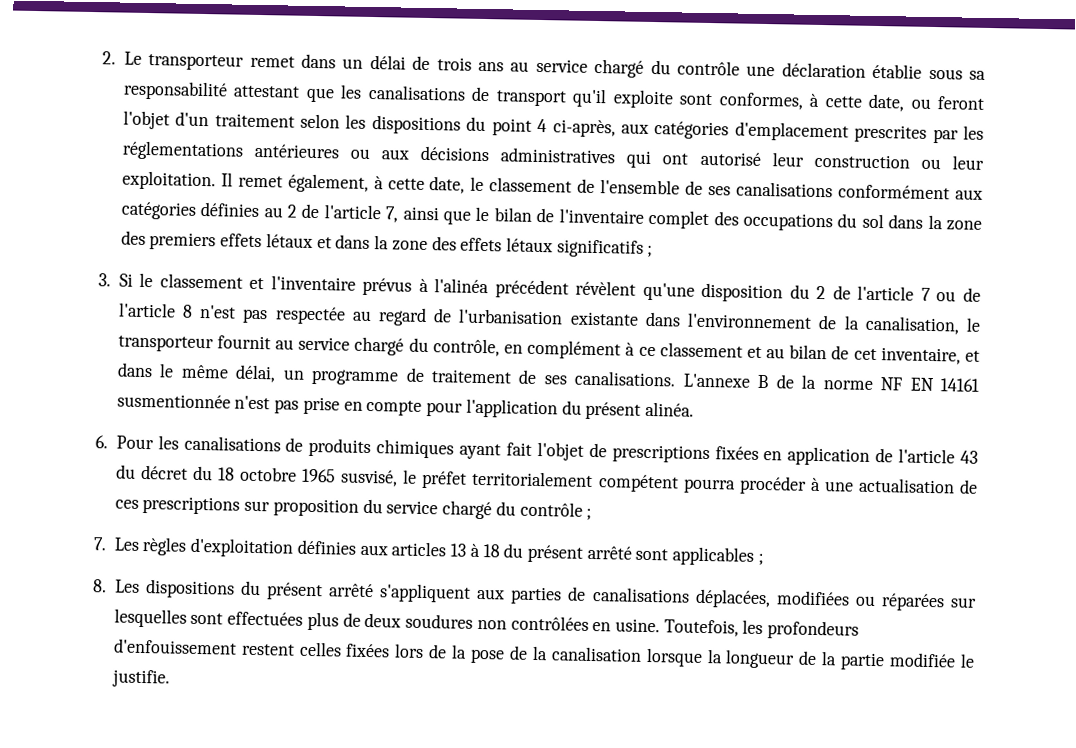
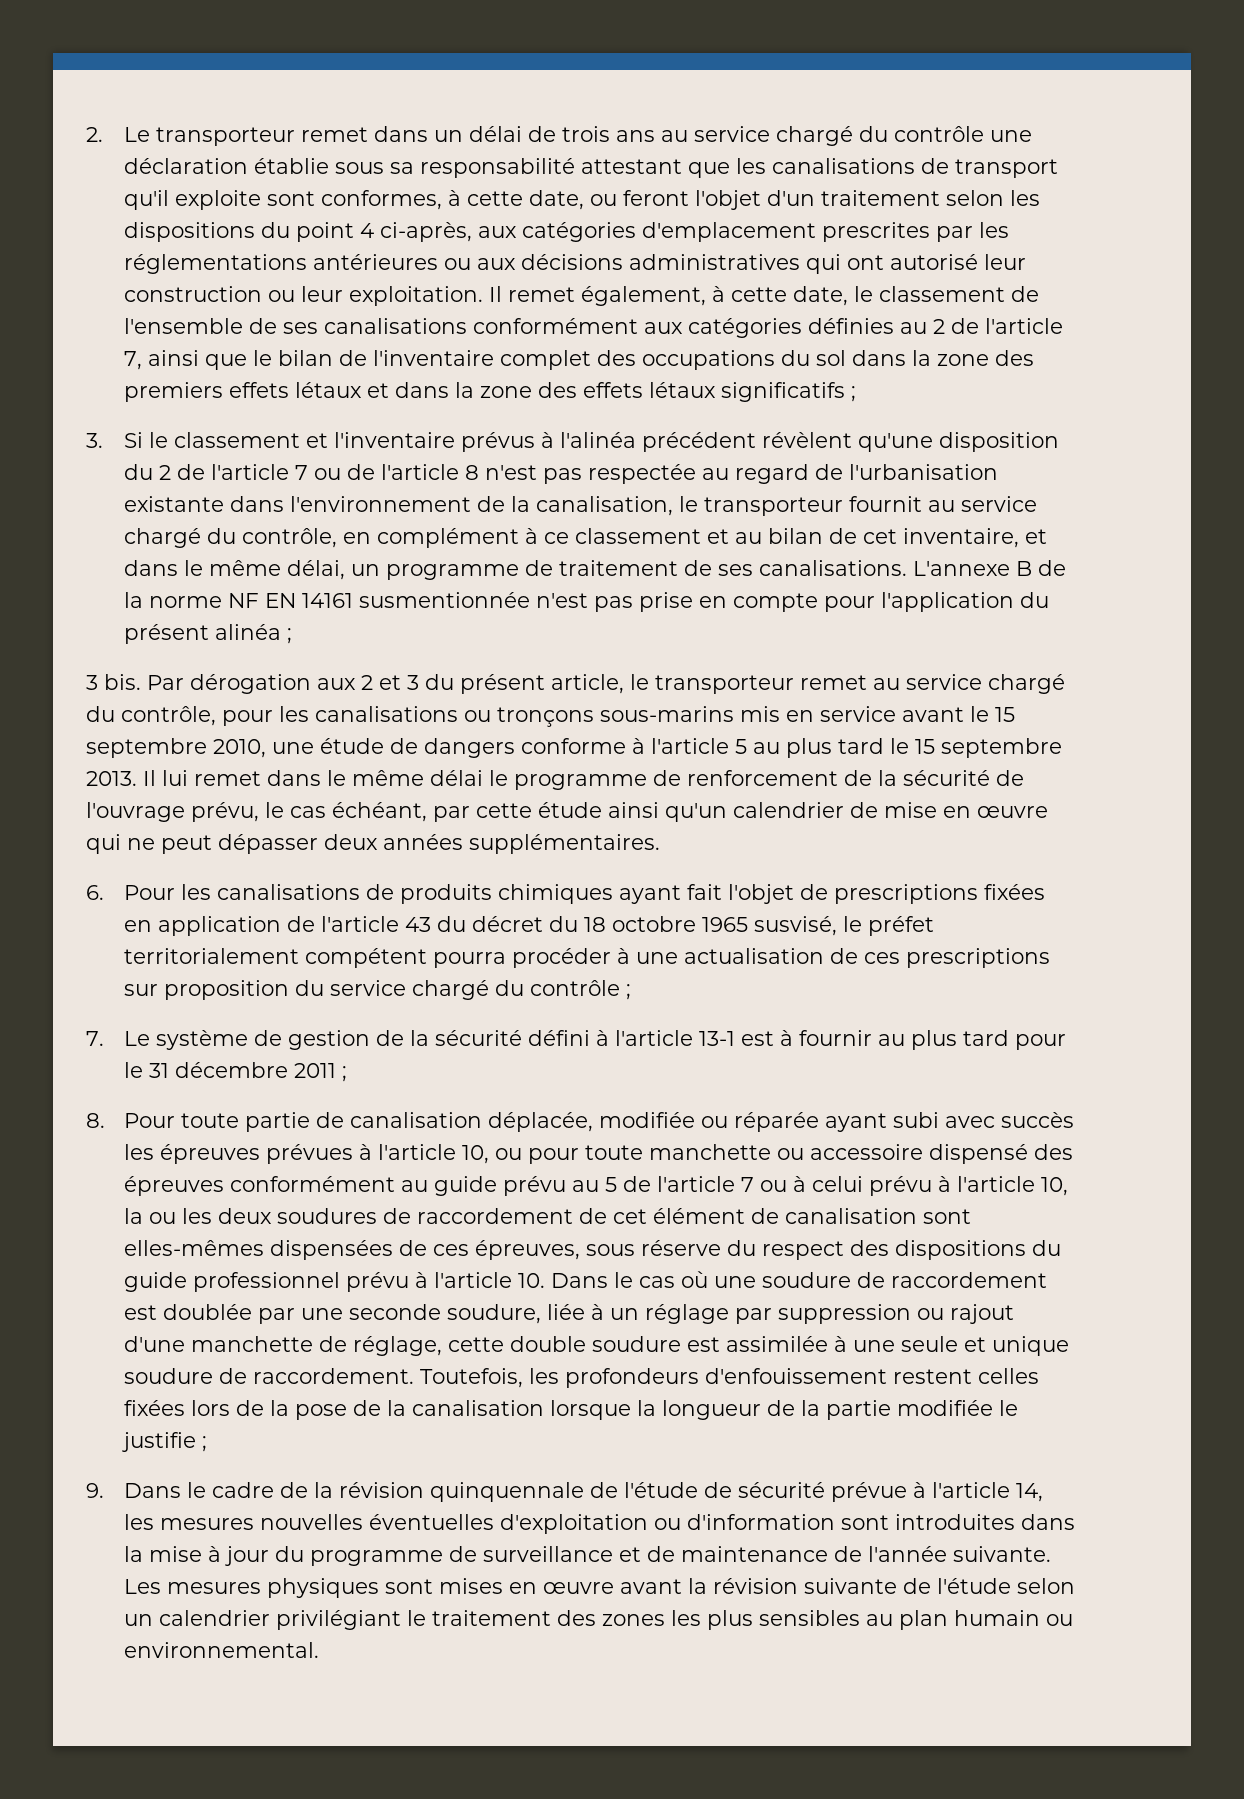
- L'annexe B de la norme NF EN 14161 susmentionnée n'est pas prise en compte pour l'application du présent alinéa.
+ L'annexe B de la norme NF EN 14161 susmentionnée n'est pas prise en compte pour l'application du présent alinéa ;
+ 3 bis. Par dérogation aux 2 et 3 du présent article, le transporteur remet au service chargé du contrôle, pour les canalisations ou tronçons sous-marins mis en service avant le 15 septembre 2010, une étude de dangers conforme à l'article 5 au plus tard le 15 septembre 2013. Il lui remet dans le même délai le programme de renforcement de la sécurité de l'ouvrage prévu, le cas échéant, par cette étude ainsi qu'un calendrier de mise en œuvre qui ne peut dépasser deux années supplémentaires.
- 7. Les règles d'exploitation définies aux articles 13 à 18 du présent arrêté sont applicables ;
- 8. Les dispositions du présent arrêté s'appliquent aux parties de canalisations déplacées, modifiées ou réparées sur lesquelles sont effectuées plus de deux soudures non contrôlées en usine.
+ 7. Le système de gestion de la sécurité défini à l'article 13-1 est à fournir au plus tard pour le 31 décembre 2011 ;
+ 8. Pour toute partie de canalisation déplacée, modifiée ou réparée ayant subi avec succès les épreuves prévues à l'article 10, ou pour toute manchette ou accessoire dispensé des épreuves conformément au guide prévu au 5 de l'article 7 ou à celui prévu à l'article 10, la ou les deux soudures de raccordement de cet élément de canalisation sont elles-mêmes dispensées de ces épreuves, sous réserve du respect des dispositions du guide professionnel prévu à l'article 10. Dans le cas où une soudure de raccordement est doublée par une seconde soudure, liée à un réglage par suppression ou rajout d'une manchette de réglage, cette double soudure est assimilée à une seule et unique soudure de raccordement.
- Toutefois, les profondeurs d'enfouissement restent celles fixées lors de la pose de la canalisation lorsque la longueur de la partie modifiée le justifie.
+ Toutefois, les profondeurs d'enfouissement restent celles fixées lors de la pose de la canalisation lorsque la longueur de la partie modifiée le justifie ;
+ 9. Dans le cadre de la révision quinquennale de l'étude de sécurité prévue à l'article 14, les mesures nouvelles éventuelles d'exploitation ou d'information sont introduites dans la mise à jour du programme de surveillance et de maintenance de l'année suivante. Les mesures physiques sont mises en œuvre avant la révision suivante de l'étude selon un calendrier privilégiant le traitement des zones les plus sensibles au plan humain ou environnemental.

